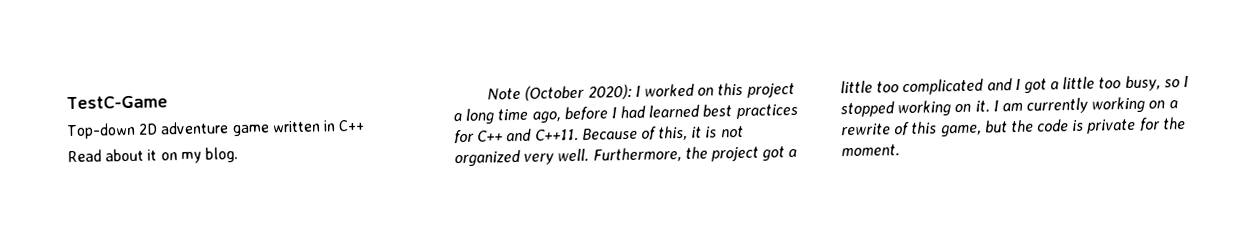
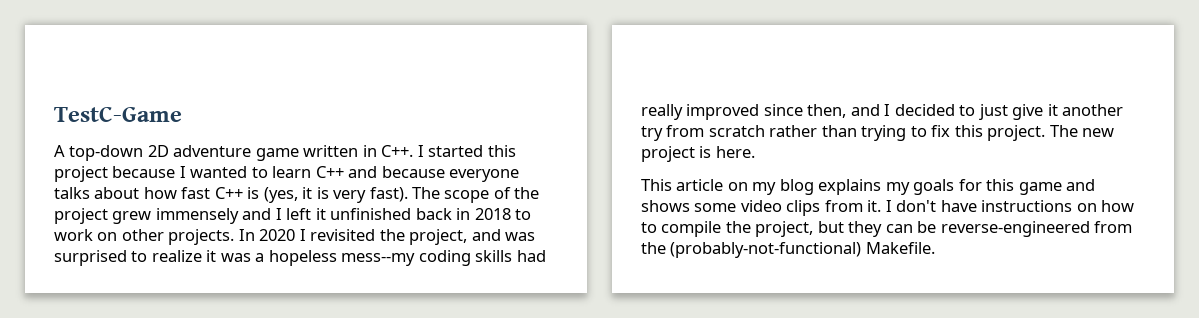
- Top-down 2D adventure game written in C++
- Read about it on my blog.
- Note (October 2020): I worked on this project a long time ago, before I had learned best practices for C++ and C++11. Because of this, it is not organized very well. Furthermore, the project got a little too complicated and I got a little too busy, so I stopped working on it. I am currently working on a rewrite of this game, but the code is private for the moment.
+ A top-down 2D adventure game written in C++. I started this project because I wanted to learn C++ and because everyone talks about how fast C++ is (yes, it is very fast). The scope of the project grew immensely and I left it unfinished back in 2018 to work on other projects. In 2020 I revisited the project, and was surprised to realize it was a hopeless mess--my coding skills had really improved since then, and I decided to just give it another try from scratch rather than trying to fix this project. The new project is here.
+ This article on my blog explains my goals for this game and shows some video clips from it. I don't have instructions on how to compile the project, but they can be reverse-engineered from the (probably-not-functional) Makefile.

